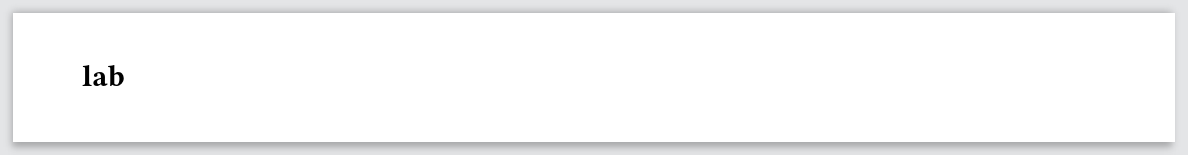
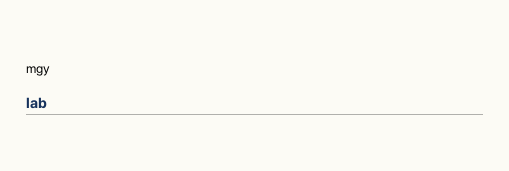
+ mgy

